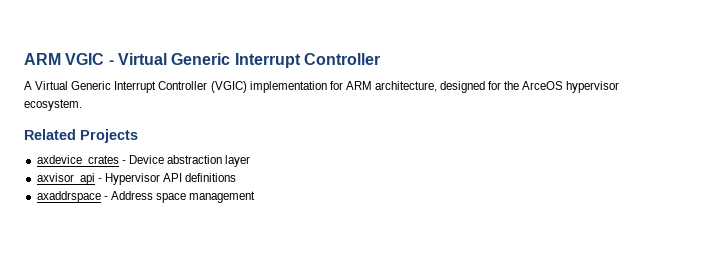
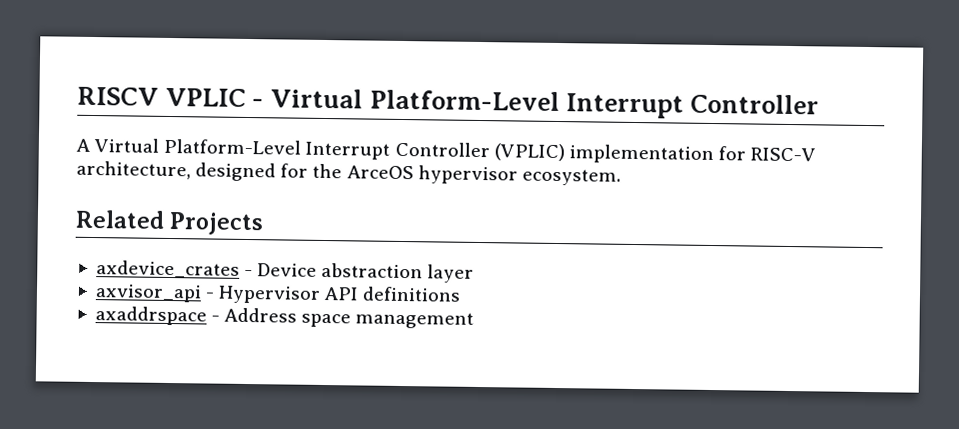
- ARM VGIC - Virtual Generic Interrupt Controller
+ RISCV VPLIC - Virtual Platform-Level Interrupt Controller
- A Virtual Generic Interrupt Controller (VGIC) implementation for ARM architecture, designed for the ArceOS hypervisor ecosystem.
+ A Virtual Platform-Level Interrupt Controller (VPLIC) implementation for RISC-V architecture, designed for the ArceOS hypervisor ecosystem.

